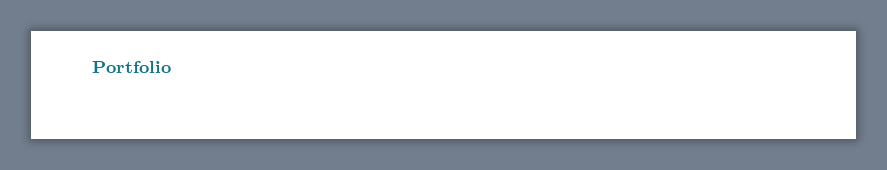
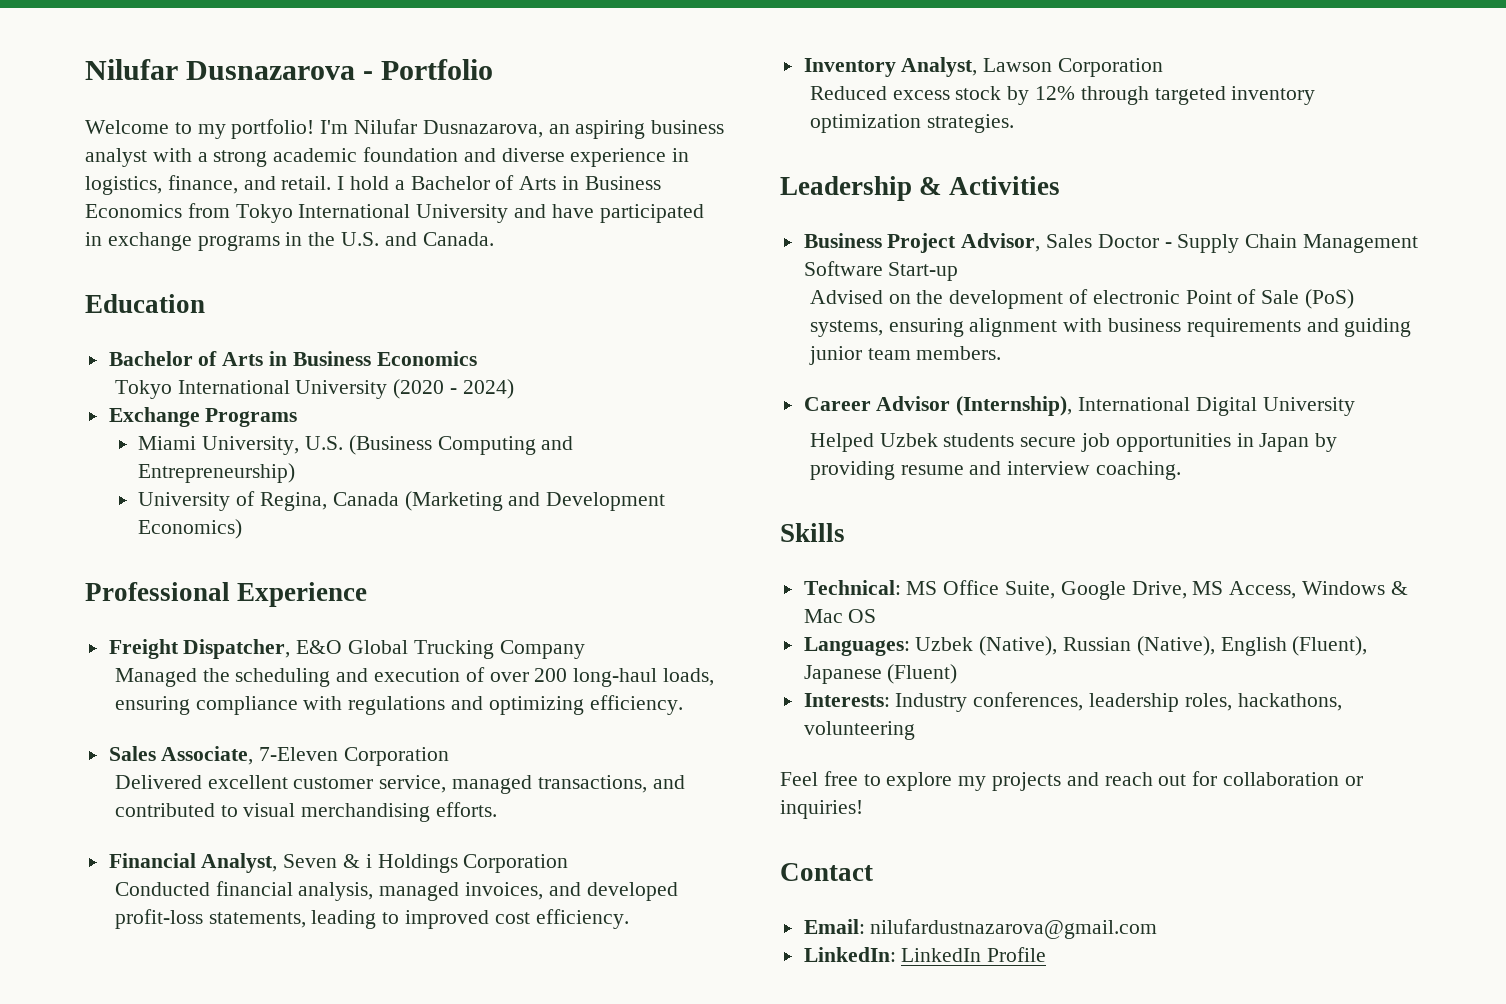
- Portfolio
+ Nilufar Dusnazarova - Portfolio
+ Welcome to my portfolio! I'm Nilufar Dusnazarova, an aspiring business analyst with a strong academic foundation and diverse experience in logistics, finance, and retail. I hold a Bachelor of Arts in Business Economics from Tokyo International University and have participated in exchange programs in the U.S. and Canada.
+ Education
+ Bachelor of Arts in Business Economics
+ Tokyo International University (2020 - 2024)
+ Exchange Programs
+ Miami University, U.S. (Business Computing and Entrepreneurship)
+ University of Regina, Canada (Marketing and Development Economics)
+ Professional Experience
+ Freight Dispatcher, E&O Global Trucking Company
+ Managed the scheduling and execution of over 200 long-haul loads, ensuring compliance with regulations and optimizing efficiency.
+ Sales Associate, 7-Eleven Corporation
+ Delivered excellent customer service, managed transactions, and contributed to visual merchandising efforts.
+ Financial Analyst, Seven & i Holdings Corporation
+ Conducted financial analysis, managed invoices, and developed profit-loss statements, leading to improved cost efficiency.
+ Inventory Analyst, Lawson Corporation
+ Reduced excess stock by 12% through targeted inventory optimization strategies.
+ Leadership & Activities
+ Business Project Advisor, Sales Doctor - Supply Chain Management Software Start-up
+ Advised on the development of electronic Point of Sale (PoS) systems, ensuring alignment with business requirements and guiding junior team members.
+ Career Advisor (Internship), International Digital University
+ Helped Uzbek students secure job opportunities in Japan by providing resume and interview coaching.
+ Skills
+ Technical: MS Office Suite, Google Drive, MS Access, Windows & Mac OS
+ Languages: Uzbek (Native), Russian (Native), English (Fluent), Japanese (Fluent)
+ Interests: Industry conferences, leadership roles, hackathons, volunteering
+ Feel free to explore my projects and reach out for collaboration or inquiries!
+ Contact
+ Email: nilufardustnazarova@gmail.com
+ LinkedIn: LinkedIn Profile

